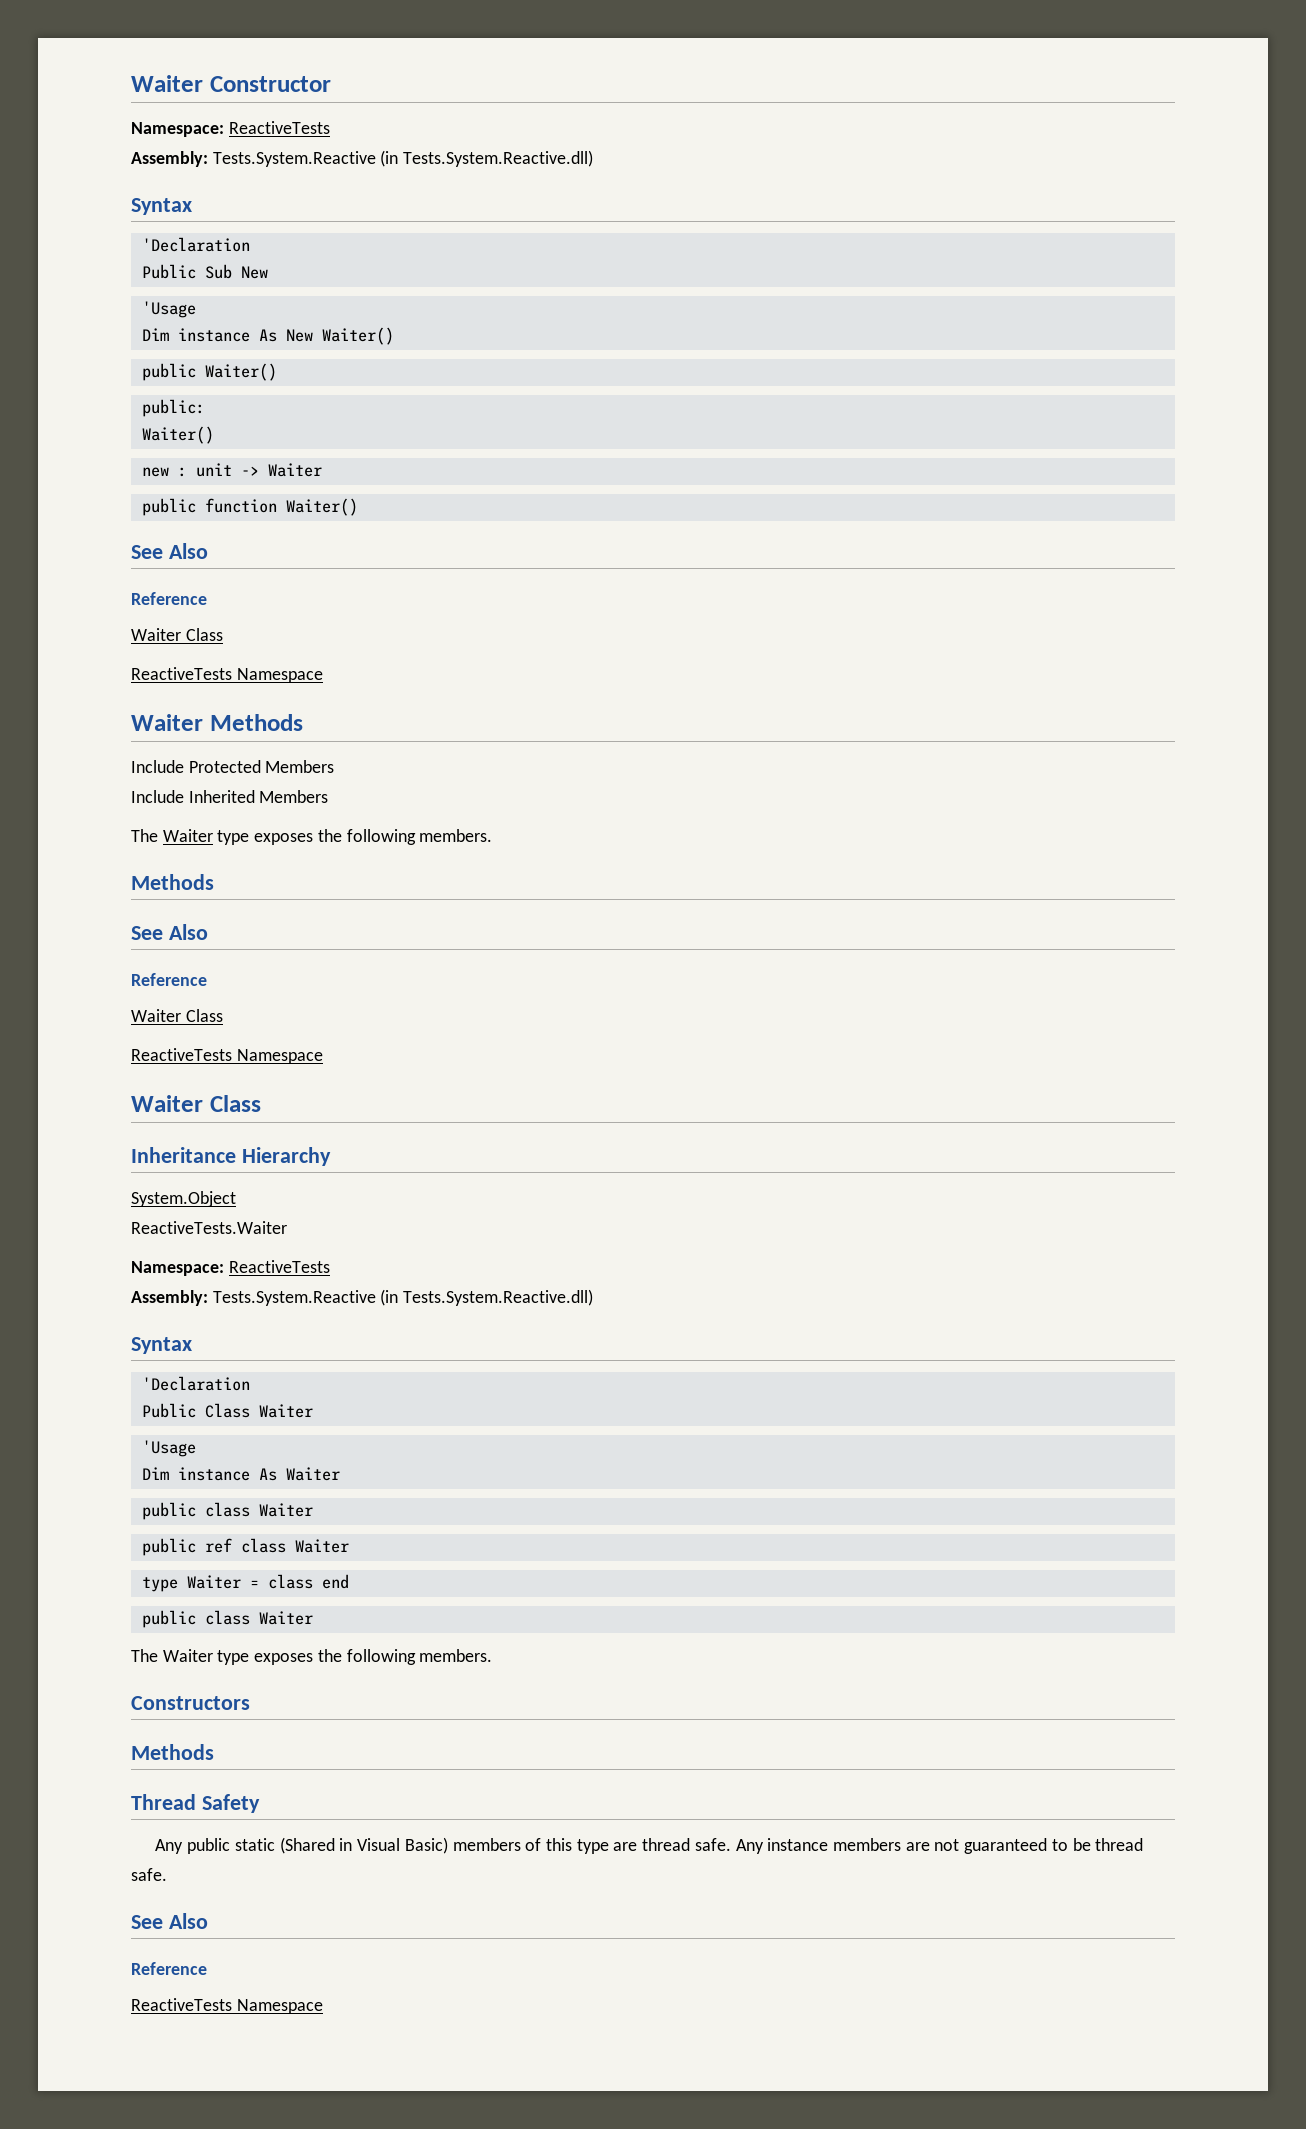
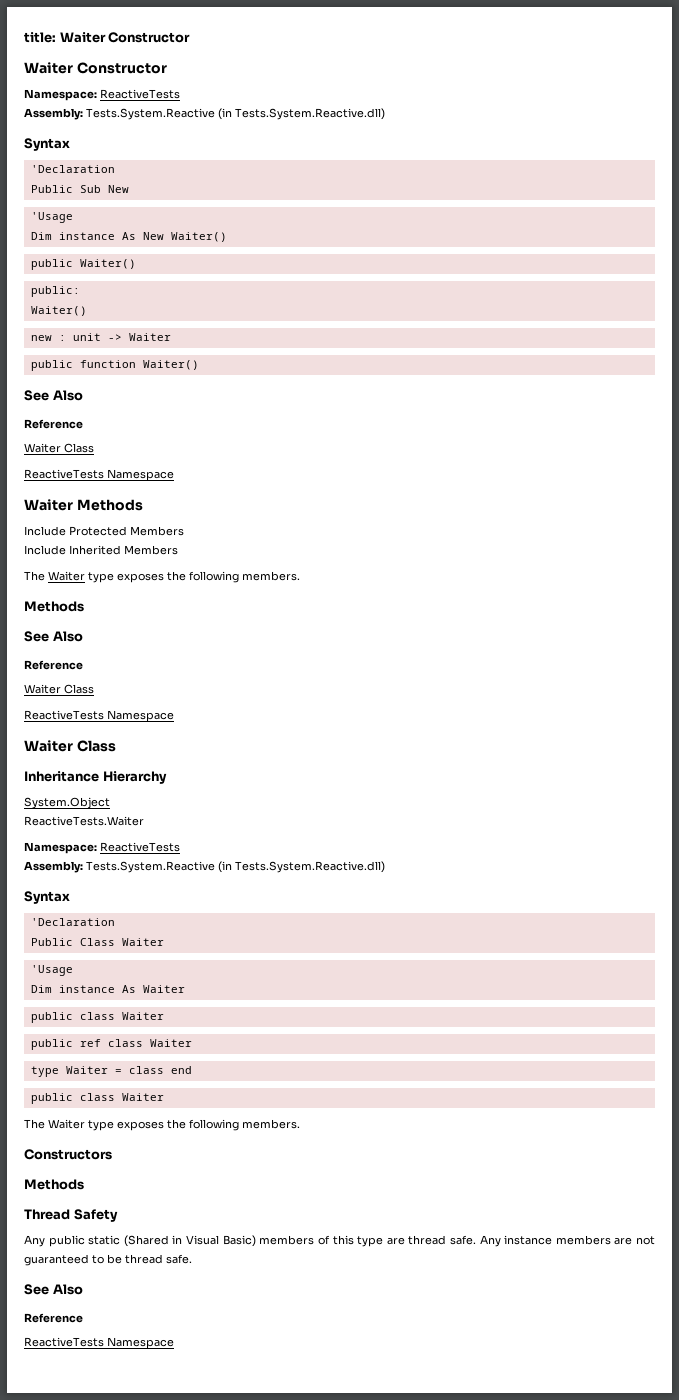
+ title: Waiter Constructor

